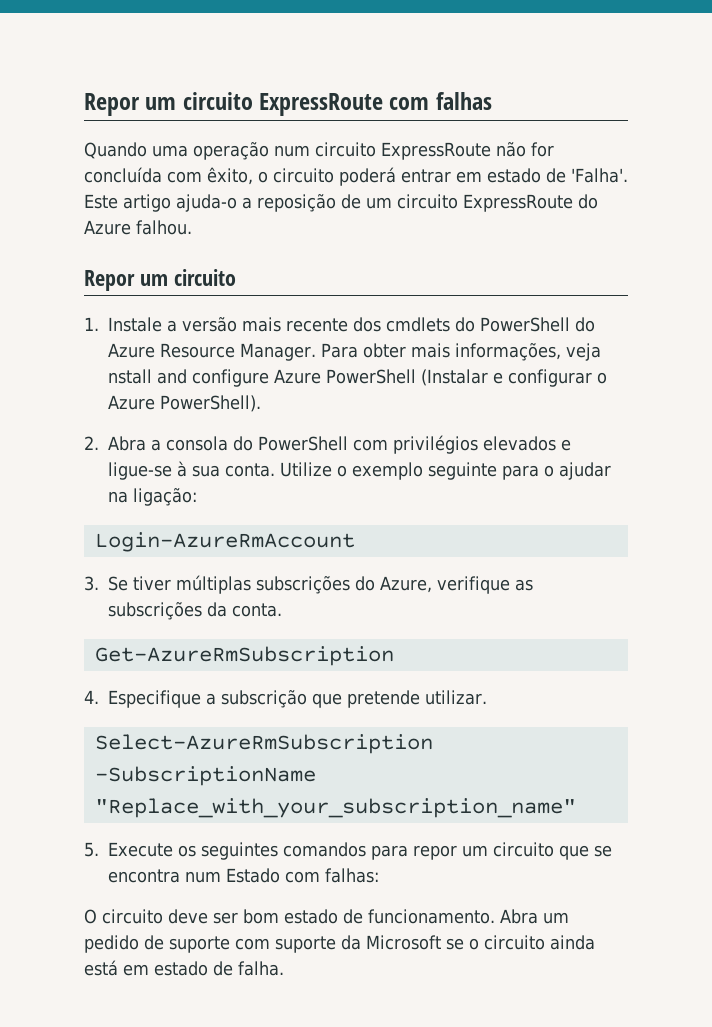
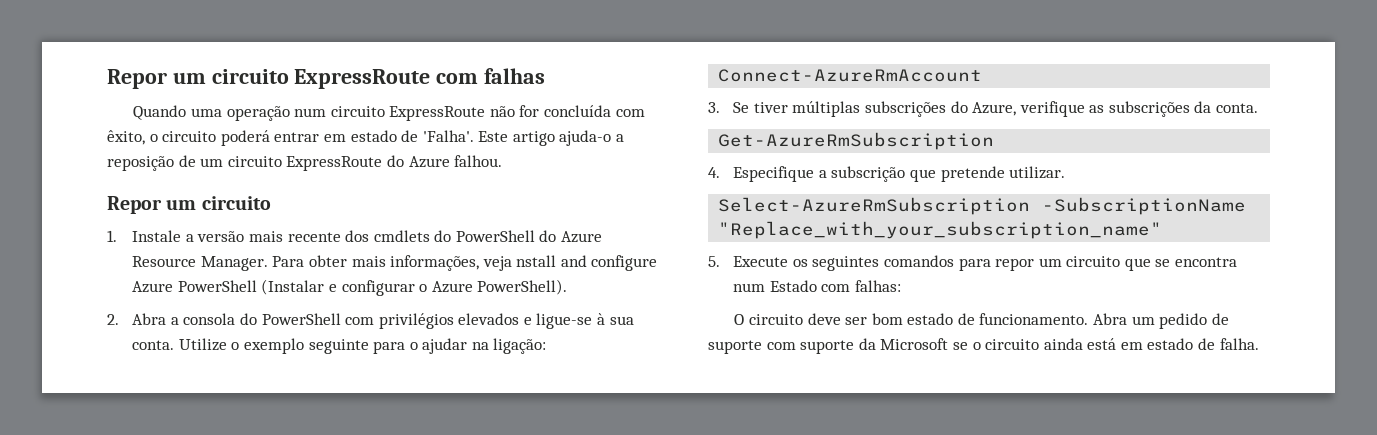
- Login-AzureRmAccount
+ Connect-AzureRmAccount

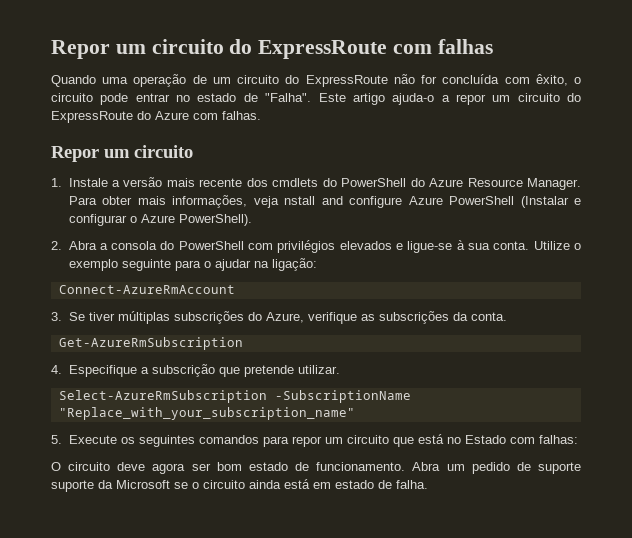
- Repor um circuito ExpressRoute com falhas
+ Repor um circuito do ExpressRoute com falhas
- Quando uma operação num circuito ExpressRoute não for concluída com êxito, o circuito poderá entrar em estado de 'Falha'.
+ Quando uma operação de um circuito do ExpressRoute não for concluída com êxito, o circuito pode entrar no estado de "Falha".
- Este artigo ajuda-o a reposição de um circuito ExpressRoute do Azure falhou.
+ Este artigo ajuda-o a repor um circuito do ExpressRoute do Azure com falhas.
- 5. Execute os seguintes comandos para repor um circuito que se encontra num Estado com falhas:
+ 5. Execute os seguintes comandos para repor um circuito que está no Estado com falhas:
- O circuito deve ser bom estado de funcionamento.
+ O circuito deve agora ser bom estado de funcionamento.
- Abra um pedido de suporte com suporte da Microsoft se o circuito ainda está em estado de falha.
+ Abra um pedido de suporte suporte da Microsoft se o circuito ainda está em estado de falha.

